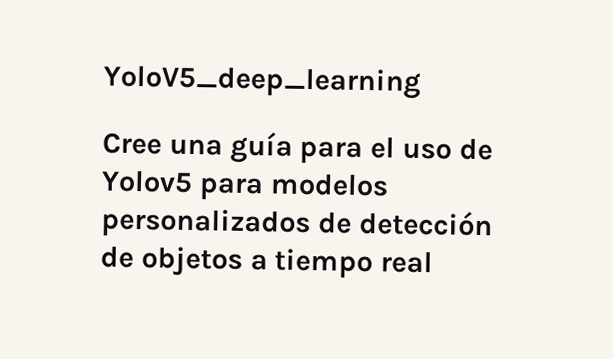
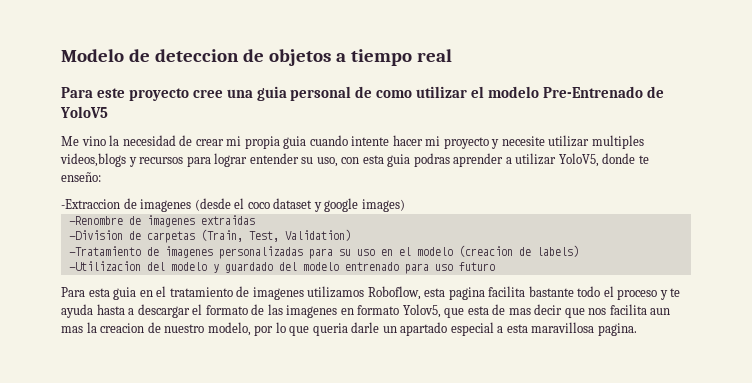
- YoloV5_deep_learning
- Cree una guía para el uso de Yolov5 para modelos personalizados de detección de objetos a tiempo real
+ Modelo de deteccion de objetos a tiempo real
+ Para este proyecto cree una guia personal de como utilizar el modelo Pre-Entrenado de YoloV5
+ Me vino la necesidad de crear mi propia guia cuando intente hacer mi proyecto y necesite utilizar multiples videos,blogs y recursos para lograr entender su uso, con esta guia podras aprender a utilizar YoloV5, donde te enseño:
+ -Extraccion de imagenes (desde el coco dataset y google images)
+ -Renombre de imagenes extraidas
+ -Division de carpetas (Train, Test, Validation)
+ -Tratamiento de imagenes personalizadas para su uso en el modelo (creacion de labels)
+ -Utilizacion del modelo y guardado del modelo entrenado para uso futuro
+ Para esta guia en el tratamiento de imagenes utilizamos Roboflow, esta pagina facilita bastante todo el proceso y te ayuda hasta a descargar el formato de las imagenes en formato Yolov5, que esta de mas decir que nos facilita aun mas la creacion de nuestro modelo, por lo que queria darle un apartado especial a esta maravillosa pagina.

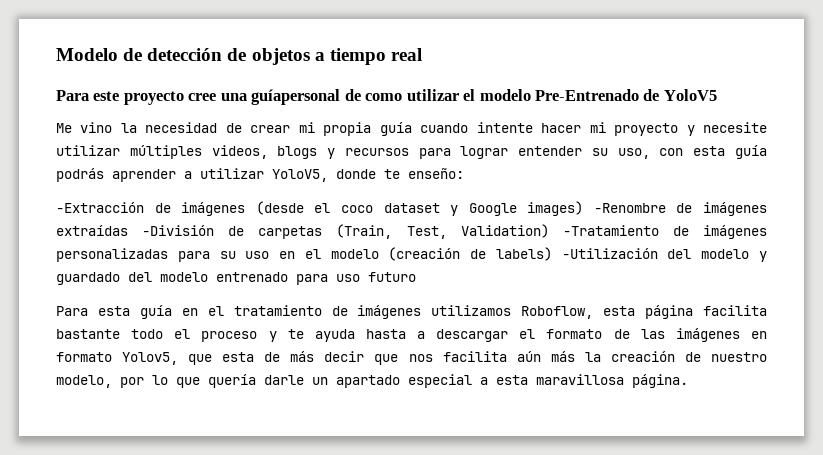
- Modelo de deteccion de objetos a tiempo real
+ Modelo de detección de objetos a tiempo real
- Para este proyecto cree una guia personal de como utilizar el modelo Pre-Entrenado de YoloV5
+ Para este proyecto cree una guíapersonal de como utilizar el modelo Pre-Entrenado de YoloV5
- Me vino la necesidad de crear mi propia guia cuando intente hacer mi proyecto y necesite utilizar multiples videos,blogs y recursos para lograr entender su uso, con esta guia podras aprender a utilizar YoloV5, donde te enseño:
+ Me vino la necesidad de crear mi propia guía cuando intente hacer mi proyecto y necesite utilizar múltiples videos, blogs y recursos para lograr entender su uso, con esta guía podrás aprender a utilizar YoloV5, donde te enseño:
- -Extraccion de imagenes (desde el coco dataset y google images)
- -Renombre de imagenes extraidas
- -Division de carpetas (Train, Test, Validation)
- -Tratamiento de imagenes personalizadas para su uso en el modelo (creacion de labels)
- -Utilizacion del modelo y guardado del modelo entrenado para uso futuro
+ -Extracción de imágenes (desde el coco dataset y Google images) -Renombre de imágenes extraídas -División de carpetas (Train, Test, Validation) -Tratamiento de imágenes personalizadas para su uso en el modelo (creación de labels) -Utilización del modelo y guardado del modelo entrenado para uso futuro
- Para esta guia en el tratamiento de imagenes utilizamos Roboflow, esta pagina facilita bastante todo el proceso y te ayuda hasta a descargar el formato de las imagenes en formato Yolov5, que esta de mas decir que nos facilita aun mas la creacion de nuestro modelo, por lo que queria darle un apartado especial a esta maravillosa pagina.
+ Para esta guía en el tratamiento de imágenes utilizamos Roboflow, esta página facilita bastante todo el proceso y te ayuda hasta a descargar el formato de las imágenes en formato Yolov5, que esta de más decir que nos facilita aún más la creación de nuestro modelo, por lo que quería darle un apartado especial a esta maravillosa página.

